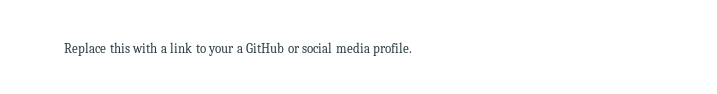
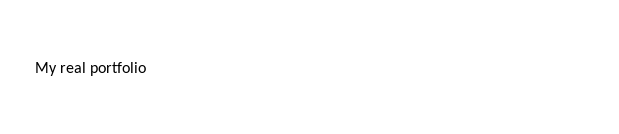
- Replace this with a link to your a GitHub or social media profile.
+ My real portfolio

